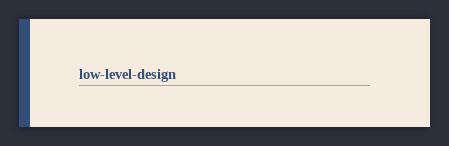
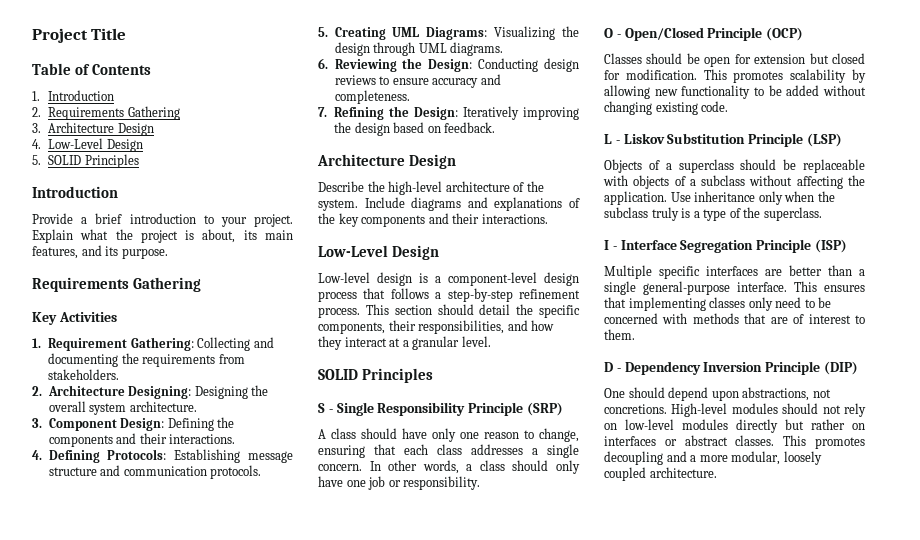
- low-level-design
+ Project Title
+ Table of Contents
+ 1. Introduction
+ 2. Requirements Gathering
+ 3. Architecture Design
+ 4. Low-Level Design
+ 5. SOLID Principles
+ Introduction
+ Provide a brief introduction to your project. Explain what the project is about, its main features, and its purpose.
+ Requirements Gathering
+ Key Activities
+ 1. Requirement Gathering: Collecting and documenting the requirements from stakeholders.
+ 2. Architecture Designing: Designing the overall system architecture.
+ 3. Component Design: Defining the components and their interactions.
+ 4. Defining Protocols: Establishing message structure and communication protocols.
+ 5. Creating UML Diagrams: Visualizing the design through UML diagrams.
+ 6. Reviewing the Design: Conducting design reviews to ensure accuracy and completeness.
+ 7. Refining the Design: Iteratively improving the design based on feedback.
+ Architecture Design
+ Describe the high-level architecture of the system. Include diagrams and explanations of the key components and their interactions.
+ Low-Level Design
+ Low-level design is a component-level design process that follows a step-by-step refinement process. This section should detail the specific components, their responsibilities, and how they interact at a granular level.
+ SOLID Principles
+ S - Single Responsibility Principle (SRP)
+ A class should have only one reason to change, ensuring that each class addresses a single concern. In other words, a class should only have one job or responsibility.
+ O - Open/Closed Principle (OCP)
+ Classes should be open for extension but closed for modification. This promotes scalability by allowing new functionality to be added without changing existing code.
+ L - Liskov Substitution Principle (LSP)
+ Objects of a superclass should be replaceable with objects of a subclass without affecting the application. Use inheritance only when the subclass truly is a type of the superclass.
+ I - Interface Segregation Principle (ISP)
+ Multiple specific interfaces are better than a single general-purpose interface. This ensures that implementing classes only need to be concerned with methods that are of interest to them.
+ D - Dependency Inversion Principle (DIP)
+ One should depend upon abstractions, not concretions. High-level modules should not rely on low-level modules directly but rather on interfaces or abstract classes. This promotes decoupling and a more modular, loosely coupled architecture.

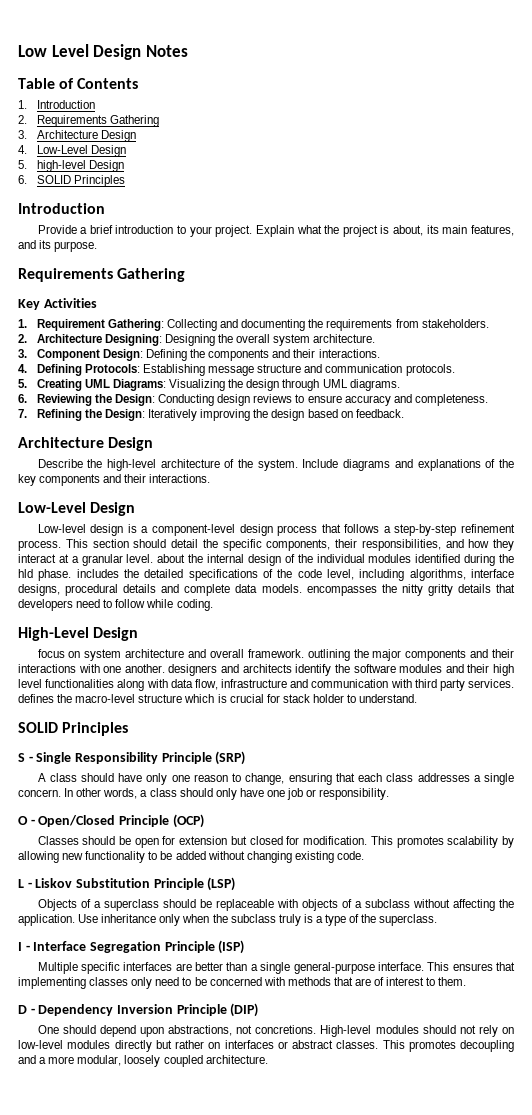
- Project Title
+ Low Level Design Notes
- 5. SOLID Principles
+ 5. high-level Design
+ 6. SOLID Principles
- This section should detail the specific components, their responsibilities, and how they interact at a granular level.
+ This section should detail the specific components, their responsibilities, and how they interact at a granular level. about the internal design of the individual modules identified during the hld phase. includes the detailed specifications of the code level, including algorithms, interface designs, procedural details and complete data models. encompasses the nitty gritty details that developers need to follow while coding.
+ High-Level Design
+ focus on system architecture and overall framework. outlining the major components and their interactions with one another. designers and architects identify the software modules and their high level functionalities along with data flow, infrastructure and communication with third party services. defines the macro-level structure which is crucial for stack holder to understand.

